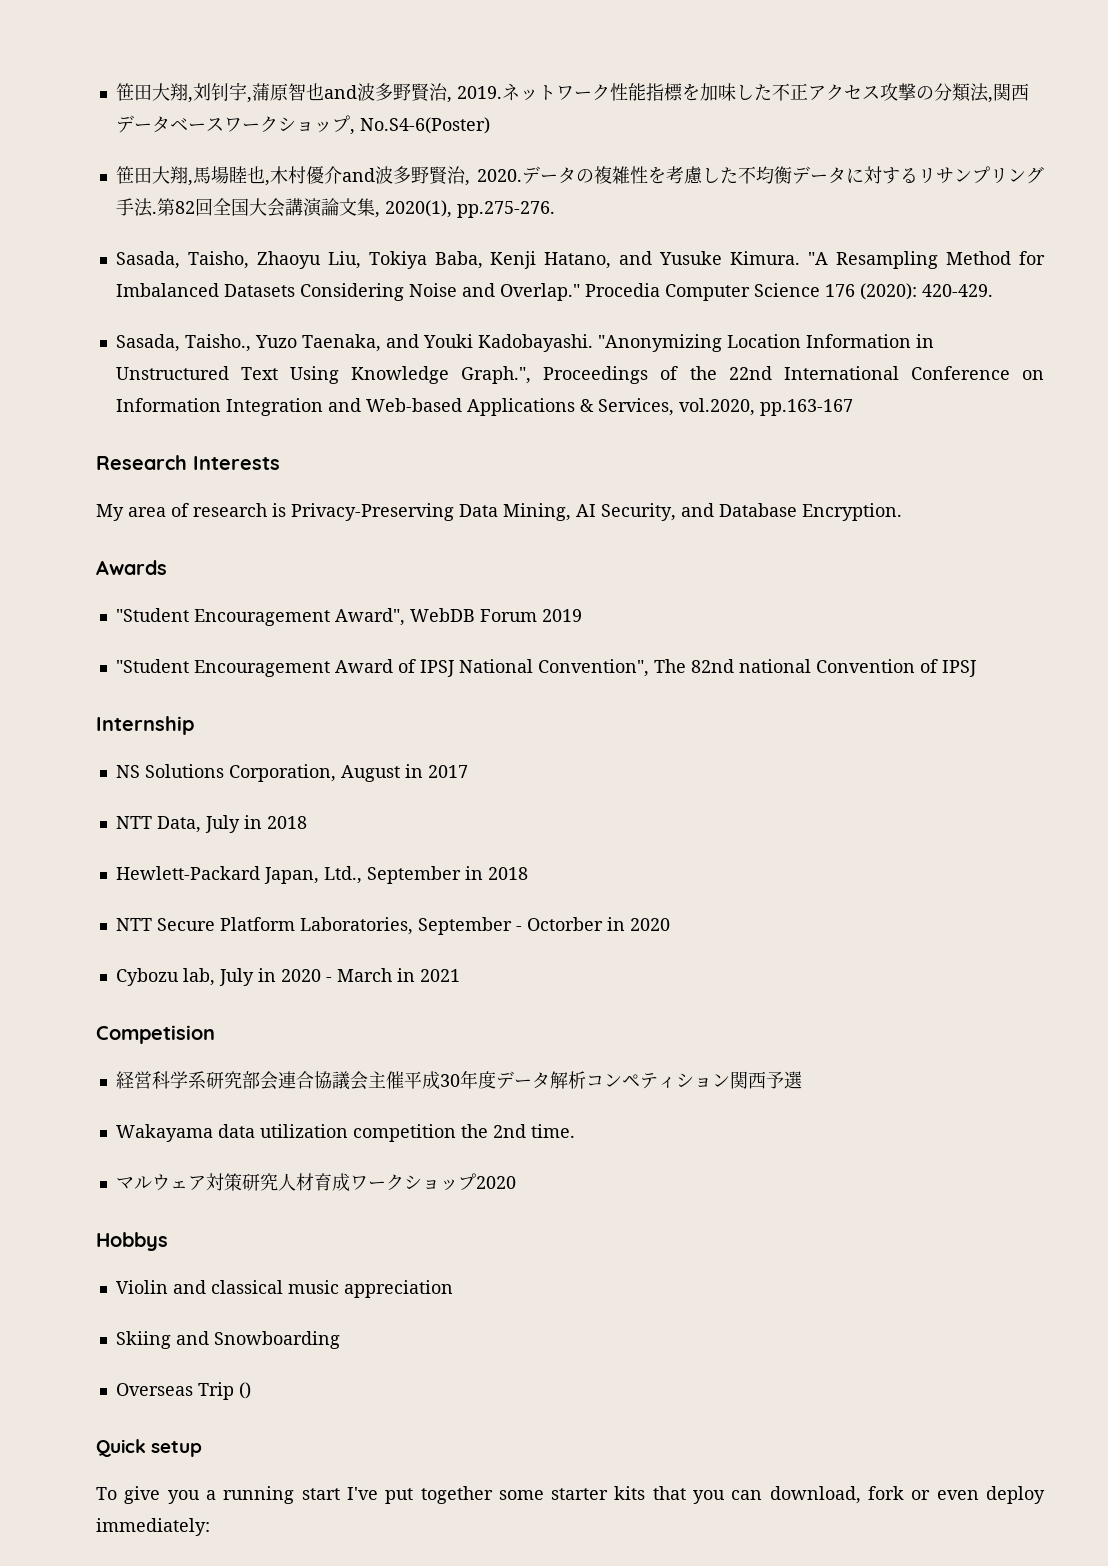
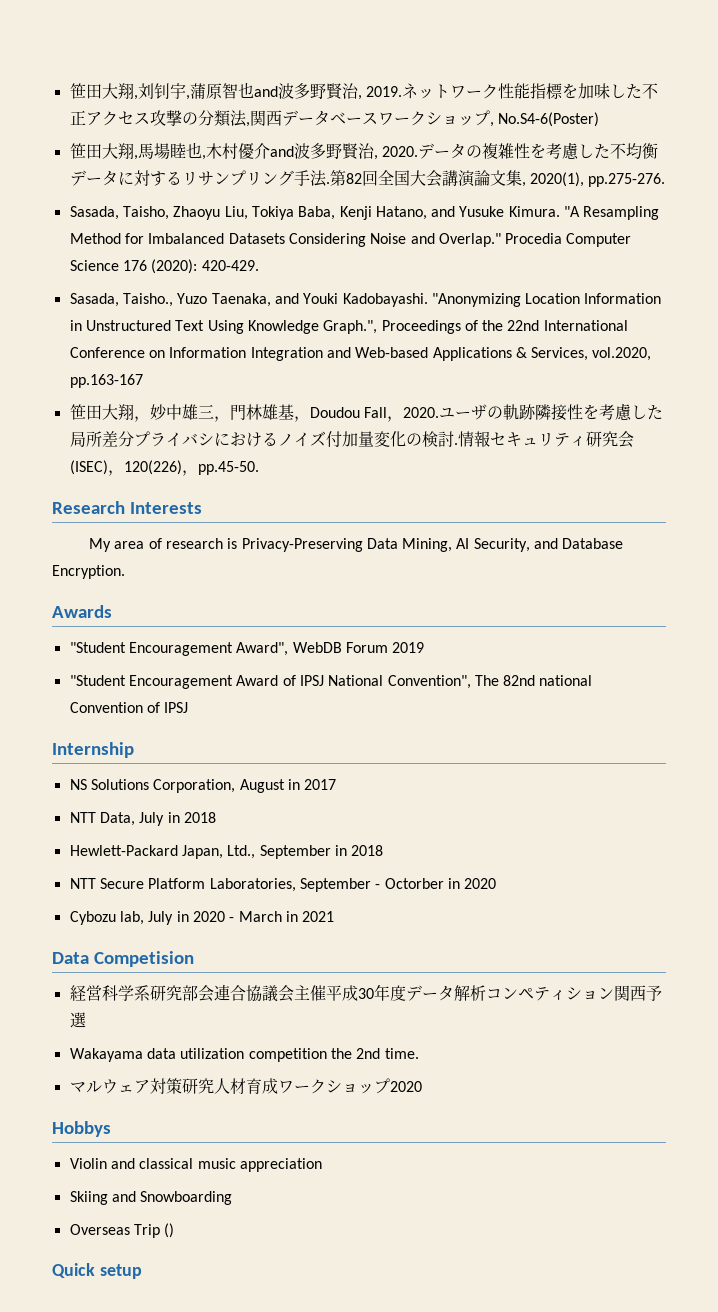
+ 笹田大翔，妙中雄三，門林雄基，Doudou Fall，2020.ユーザの軌跡隣接性を考慮した局所差分プライバシにおけるノイズ付加量変化の検討.情報セキュリティ研究会(ISEC)，120(226)，pp.45-50.
- Competision
+ Data Competision
- To give you a running start I've put together some starter kits that you can download, fork or even deploy immediately:

